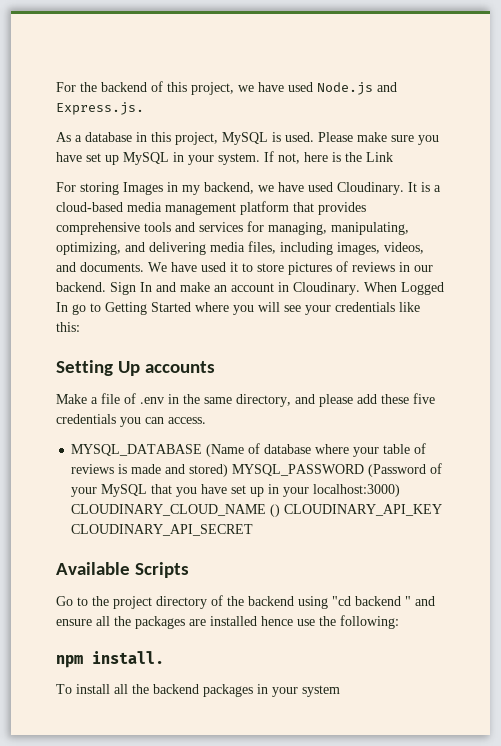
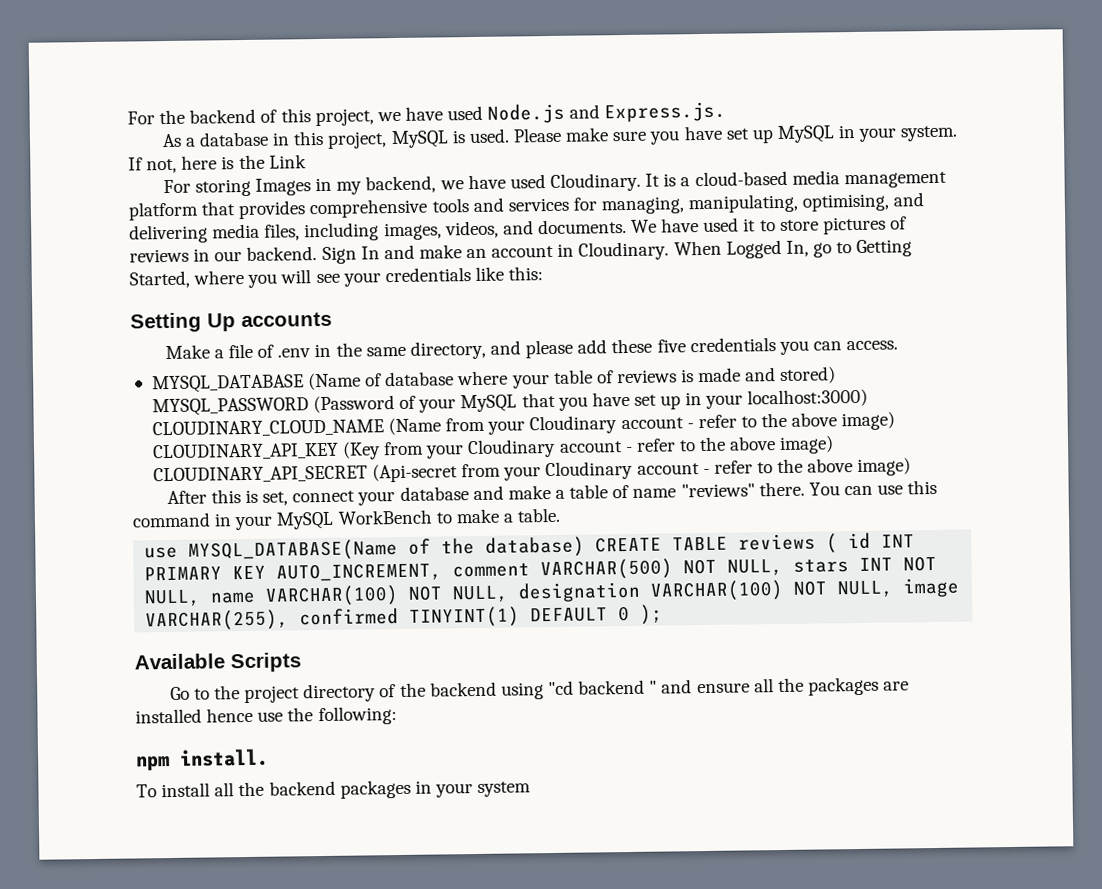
- It is a cloud-based media management platform that provides comprehensive tools and services for managing, manipulating, optimizing, and delivering media files, including images, videos, and documents.
+ It is a cloud-based media management platform that provides comprehensive tools and services for managing, manipulating, optimising, and delivering media files, including images, videos, and documents.
- When Logged In go to Getting Started where you will see your credentials like this:
+ When Logged In, go to Getting Started, where you will see your credentials like this:
- MYSQL_DATABASE (Name of database where your table of reviews is made and stored) MYSQL_PASSWORD (Password of your MySQL that you have set up in your localhost:3000) CLOUDINARY_CLOUD_NAME () CLOUDINARY_API_KEY CLOUDINARY_API_SECRET
+ MYSQL_DATABASE (Name of database where your table of reviews is made and stored) MYSQL_PASSWORD (Password of your MySQL that you have set up in your localhost:3000) CLOUDINARY_CLOUD_NAME (Name from your Cloudinary account - refer to the above image) CLOUDINARY_API_KEY (Key from your Cloudinary account - refer to the above image) CLOUDINARY_API_SECRET (Api-secret from your Cloudinary account - refer to the above image)
+ After this is set, connect your database and make a table of name "reviews" there. You can use this command in your MySQL WorkBench to make a table.
+ use MYSQL_DATABASE(Name of the database) CREATE TABLE reviews ( id INT PRIMARY KEY AUTO_INCREMENT, comment VARCHAR(500) NOT NULL, stars INT NOT NULL, name VARCHAR(100) NOT NULL, designation VARCHAR(100) NOT NULL, image VARCHAR(255), confirmed TINYINT(1) DEFAULT 0 );

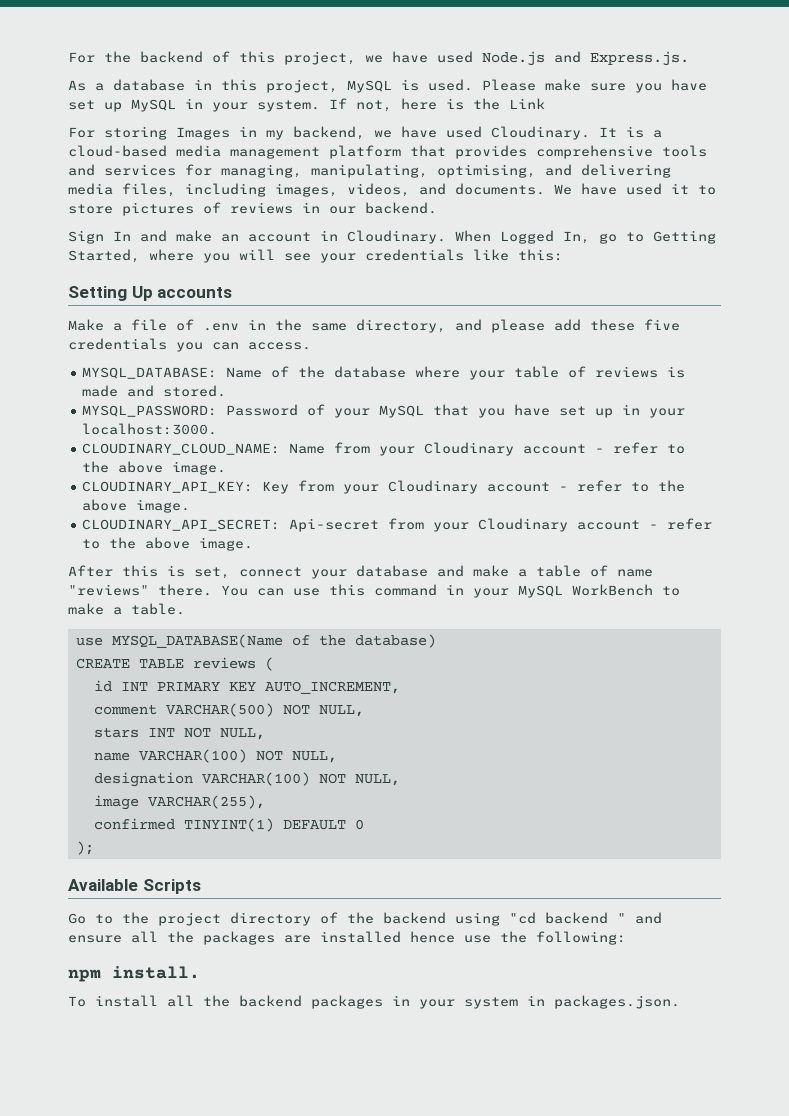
- We have used it to store pictures of reviews in our backend. Sign In and make an account in Cloudinary.
+ We have used it to store pictures of reviews in our backend.
+ Sign In and make an account in Cloudinary.
- MYSQL_DATABASE (Name of database where your table of reviews is made and stored) MYSQL_PASSWORD (Password of your MySQL that you have set up in your localhost:3000) CLOUDINARY_CLOUD_NAME (Name from your Cloudinary account - refer to the above image) CLOUDINARY_API_KEY (Key from your Cloudinary account - refer to the above image) CLOUDINARY_API_SECRET (Api-secret from your Cloudinary account - refer to the above image)
+ MYSQL_DATABASE: Name of the database where your table of reviews is made and stored.
+ MYSQL_PASSWORD: Password of your MySQL that you have set up in your localhost:3000.
+ CLOUDINARY_CLOUD_NAME: Name from your Cloudinary account - refer to the above image.
+ CLOUDINARY_API_KEY: Key from your Cloudinary account - refer to the above image.
+ CLOUDINARY_API_SECRET: Api-secret from your Cloudinary account - refer to the above image.
- use MYSQL_DATABASE(Name of the database) CREATE TABLE reviews ( id INT PRIMARY KEY AUTO_INCREMENT, comment VARCHAR(500) NOT NULL, stars INT NOT NULL, name VARCHAR(100) NOT NULL, designation VARCHAR(100) NOT NULL, image VARCHAR(255), confirmed TINYINT(1) DEFAULT 0 );
+ use MYSQL_DATABASE(Name of the database)
+ CREATE TABLE reviews (
+ id INT PRIMARY KEY AUTO_INCREMENT,
+ comment VARCHAR(500) NOT NULL,
+ stars INT NOT NULL,
+ name VARCHAR(100) NOT NULL,
+ designation VARCHAR(100) NOT NULL,
+ image VARCHAR(255),
+ confirmed TINYINT(1) DEFAULT 0
+ );
- To install all the backend packages in your system
+ To install all the backend packages in your system in packages.json.

